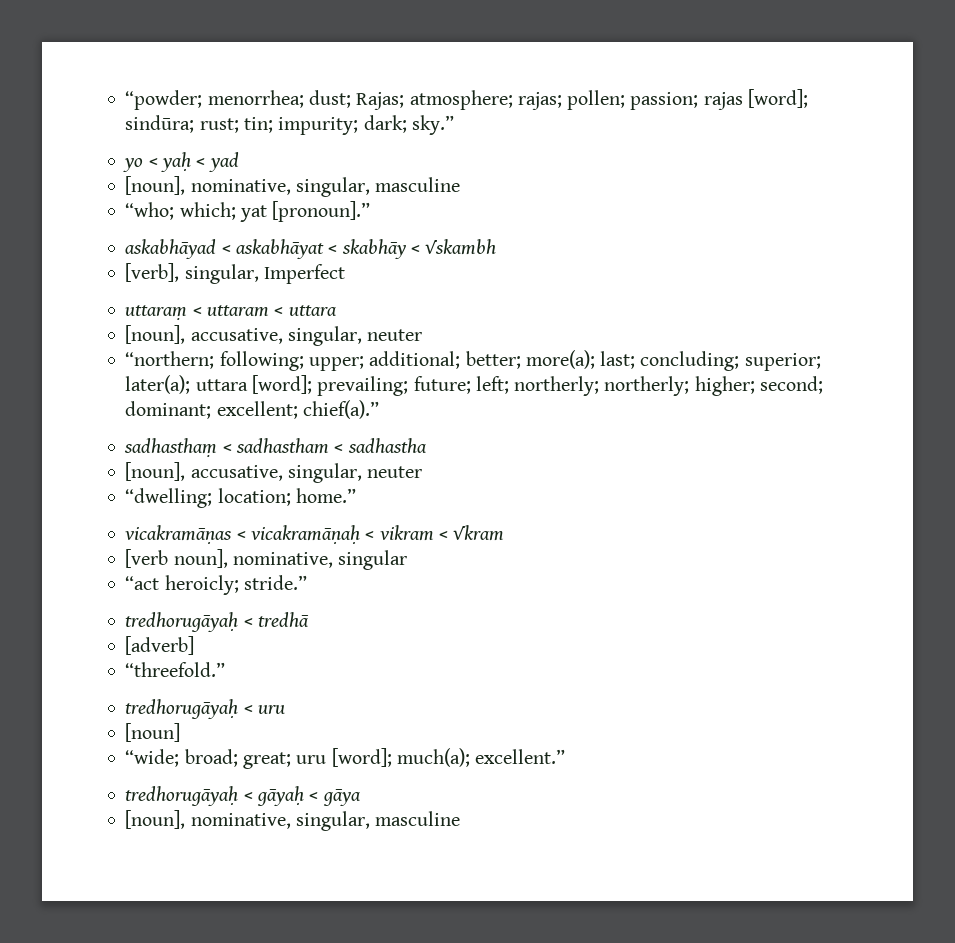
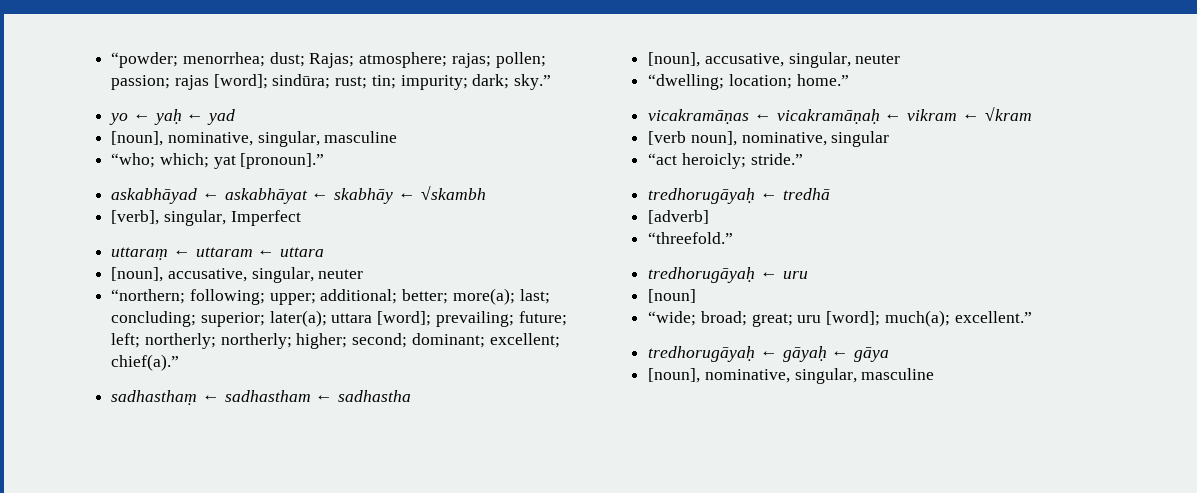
- yo < yaḥ < yad
+ yo ← yaḥ ← yad
- askabhāyad < askabhāyat < skabhāy < √skambh
+ askabhāyad ← askabhāyat ← skabhāy ← √skambh
- uttaraṃ < uttaram < uttara
+ uttaraṃ ← uttaram ← uttara
- sadhasthaṃ < sadhastham < sadhastha
+ sadhasthaṃ ← sadhastham ← sadhastha
- vicakramāṇas < vicakramāṇaḥ < vikram < √kram
+ vicakramāṇas ← vicakramāṇaḥ ← vikram ← √kram
- tredhorugāyaḥ < tredhā
+ tredhorugāyaḥ ← tredhā
- tredhorugāyaḥ < uru
+ tredhorugāyaḥ ← uru
- tredhorugāyaḥ < gāyaḥ < gāya
+ tredhorugāyaḥ ← gāyaḥ ← gāya

